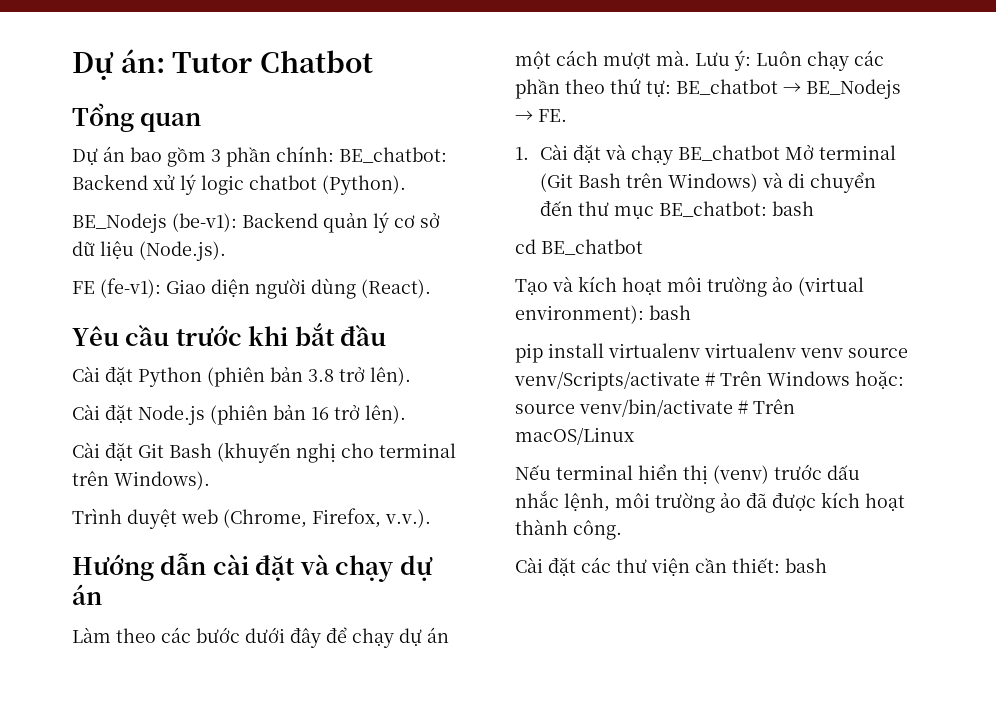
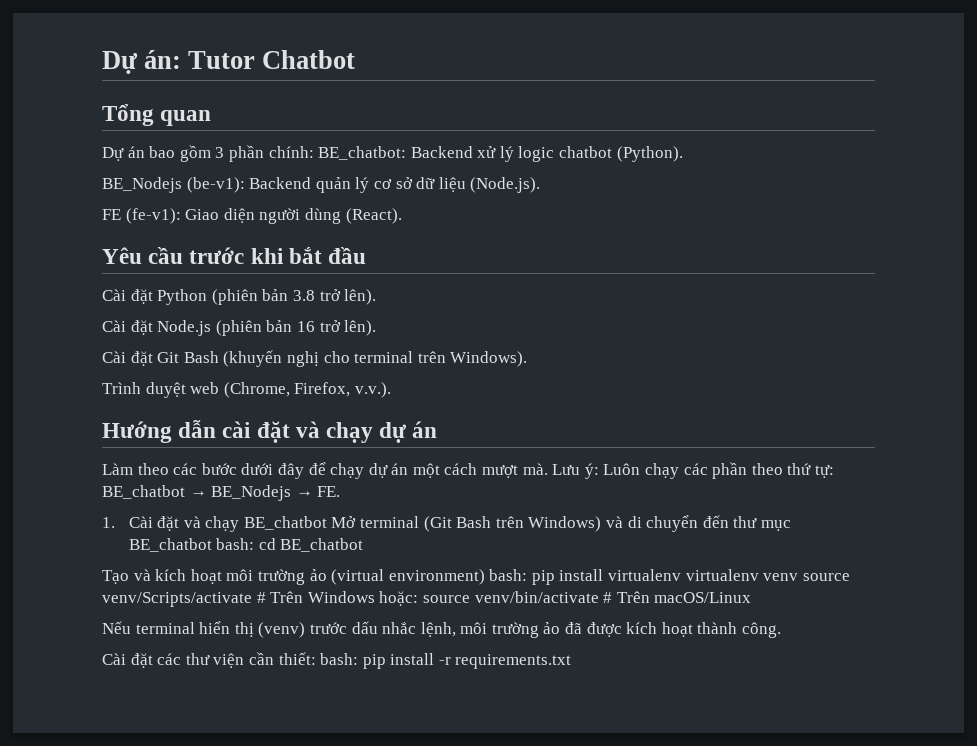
- 1. Cài đặt và chạy BE_chatbot Mở terminal (Git Bash trên Windows) và di chuyển đến thư mục BE_chatbot: bash
- cd BE_chatbot
+ 1. Cài đặt và chạy BE_chatbot Mở terminal (Git Bash trên Windows) và di chuyển đến thư mục BE_chatbot bash: cd BE_chatbot
- Tạo và kích hoạt môi trường ảo (virtual environment): bash
- pip install virtualenv virtualenv venv source venv/Scripts/activate # Trên Windows hoặc: source venv/bin/activate # Trên macOS/Linux
+ Tạo và kích hoạt môi trường ảo (virtual environment) bash: pip install virtualenv virtualenv venv source venv/Scripts/activate # Trên Windows hoặc: source venv/bin/activate # Trên macOS/Linux
- Cài đặt các thư viện cần thiết: bash
+ Cài đặt các thư viện cần thiết: bash: pip install -r requirements.txt

